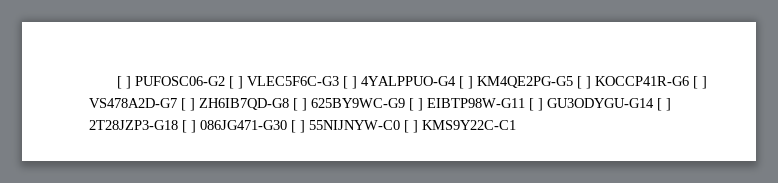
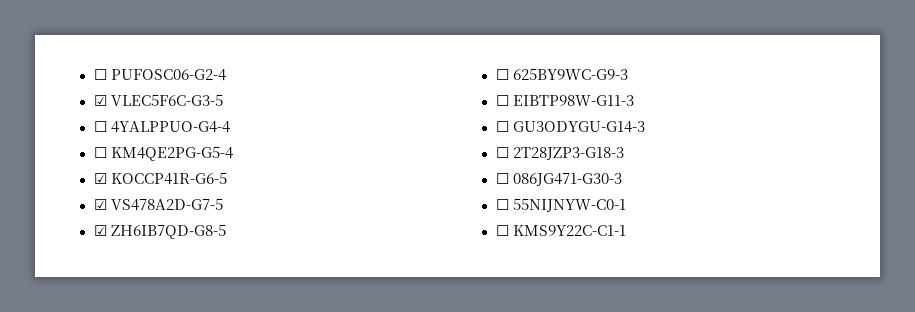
- [ ] PUFOSC06-G2 [ ] VLEC5F6C-G3 [ ] 4YALPPUO-G4 [ ] KM4QE2PG-G5 [ ] KOCCP41R-G6 [ ] VS478A2D-G7 [ ] ZH6IB7QD-G8 [ ] 625BY9WC-G9 [ ] EIBTP98W-G11 [ ] GU3ODYGU-G14 [ ] 2T28JZP3-G18 [ ] 086JG471-G30 [ ] 55NIJNYW-C0 [ ] KMS9Y22C-C1
+ ☐ PUFOSC06-G2-4
+ ☑ VLEC5F6C-G3-5
+ ☐ 4YALPPUO-G4-4
+ ☐ KM4QE2PG-G5-4
+ ☑ KOCCP41R-G6-5
+ ☑ VS478A2D-G7-5
+ ☑ ZH6IB7QD-G8-5
+ ☐ 625BY9WC-G9-3
+ ☐ EIBTP98W-G11-3
+ ☐ GU3ODYGU-G14-3
+ ☐ 2T28JZP3-G18-3
+ ☐ 086JG471-G30-3
+ ☐ 55NIJNYW-C0-1
+ ☐ KMS9Y22C-C1-1

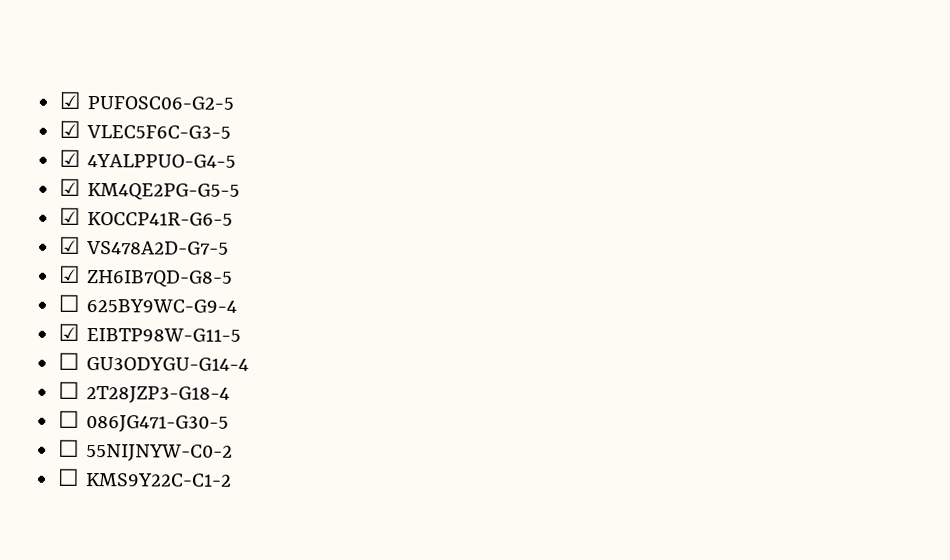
- ☐ PUFOSC06-G2-4
+ ☑ PUFOSC06-G2-5
- ☐ 4YALPPUO-G4-4
- ☐ KM4QE2PG-G5-4
+ ☑ 4YALPPUO-G4-5
+ ☑ KM4QE2PG-G5-5
- ☐ 625BY9WC-G9-3
- ☐ EIBTP98W-G11-3
- ☐ GU3ODYGU-G14-3
- ☐ 2T28JZP3-G18-3
- ☐ 086JG471-G30-3
- ☐ 55NIJNYW-C0-1
- ☐ KMS9Y22C-C1-1
+ ☐ 625BY9WC-G9-4
+ ☑ EIBTP98W-G11-5
+ ☐ GU3ODYGU-G14-4
+ ☐ 2T28JZP3-G18-4
+ ☐ 086JG471-G30-5
+ ☐ 55NIJNYW-C0-2
+ ☐ KMS9Y22C-C1-2

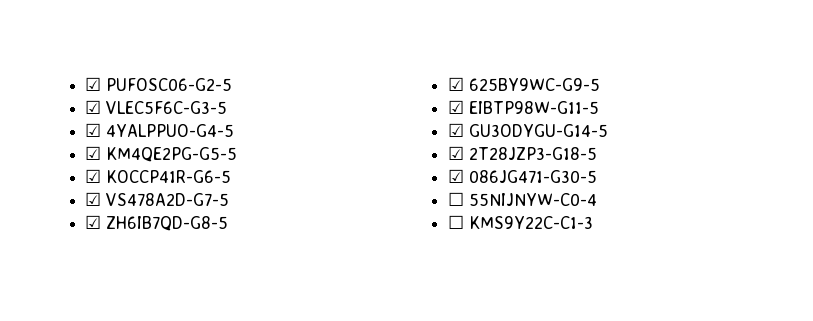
- ☐ 625BY9WC-G9-4
+ ☑ 625BY9WC-G9-5
- ☐ GU3ODYGU-G14-4
- ☐ 2T28JZP3-G18-4
- ☐ 086JG471-G30-5
+ ☑ GU3ODYGU-G14-5
+ ☑ 2T28JZP3-G18-5
+ ☑ 086JG471-G30-5
- ☐ 55NIJNYW-C0-2
- ☐ KMS9Y22C-C1-2
+ ☐ 55NIJNYW-C0-4
+ ☐ KMS9Y22C-C1-3

